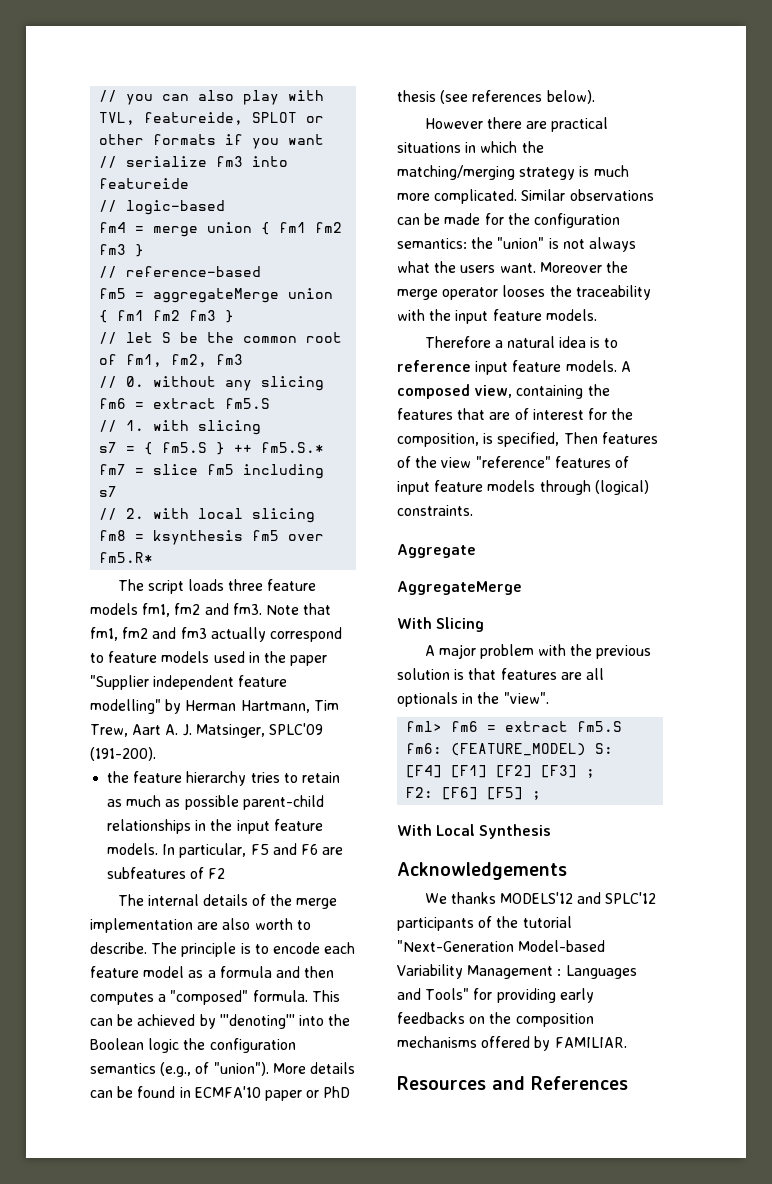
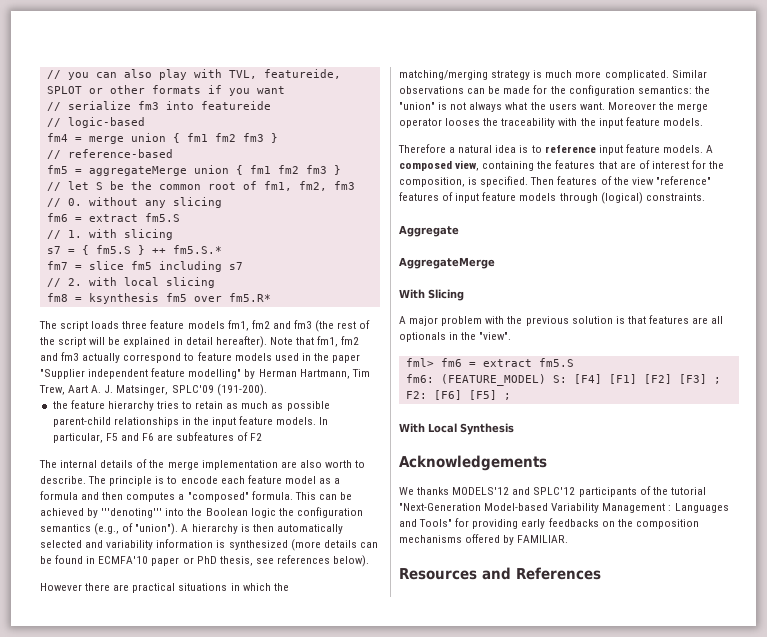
- The script loads three feature models fm1, fm2 and fm3.
+ The script loads three feature models fm1, fm2 and fm3 (the rest of the script will be explained in detail hereafter).
- More details can be found in ECMFA'10 paper or PhD thesis (see references below).
+ A hierarchy is then automatically selected and variability information is synthesized (more details can be found in ECMFA'10 paper or PhD thesis, see references below).
- A composed view, containing the features that are of interest for the composition, is specified, Then features of the view "reference" features of input feature models through (logical) constraints.
+ A composed view, containing the features that are of interest for the composition, is specified. Then features of the view "reference" features of input feature models through (logical) constraints.

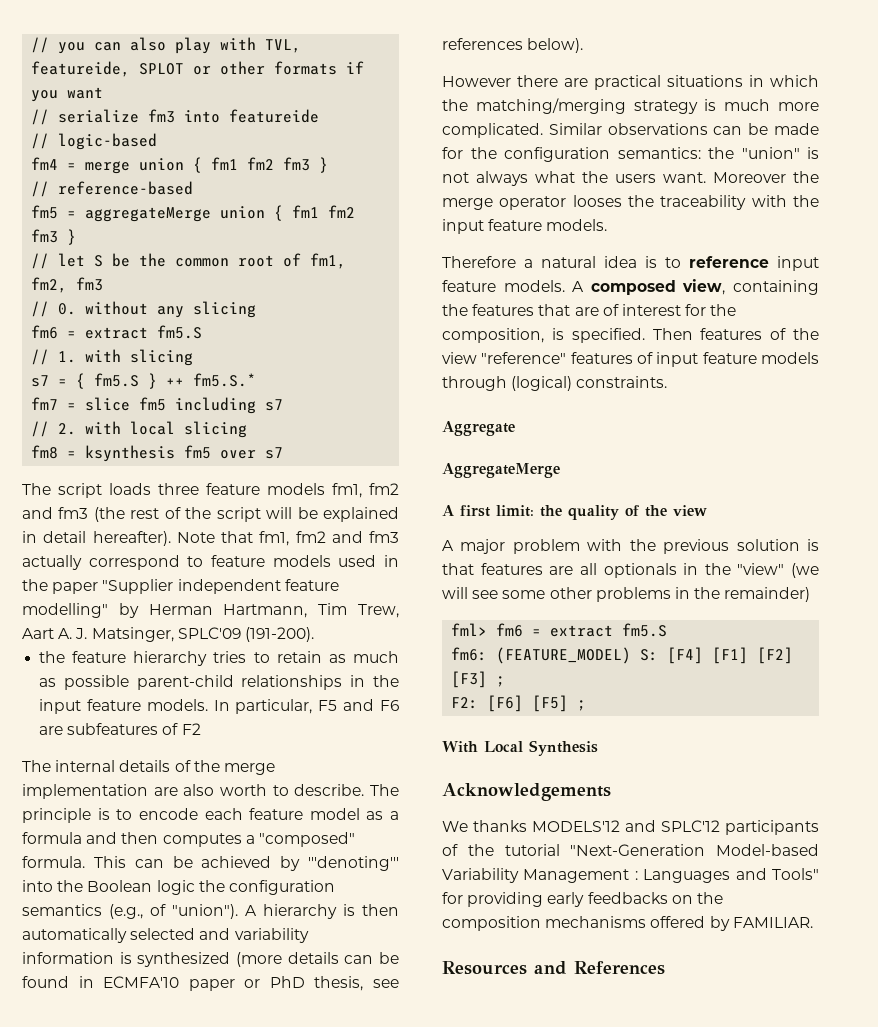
- fm8 = ksynthesis fm5 over fm5.R*
+ fm8 = ksynthesis fm5 over s7
- With Slicing
+ A first limit: the quality of the view
- A major problem with the previous solution is that features are all optionals in the "view".
+ A major problem with the previous solution is that features are all optionals in the "view" (we will see some other problems in the remainder)

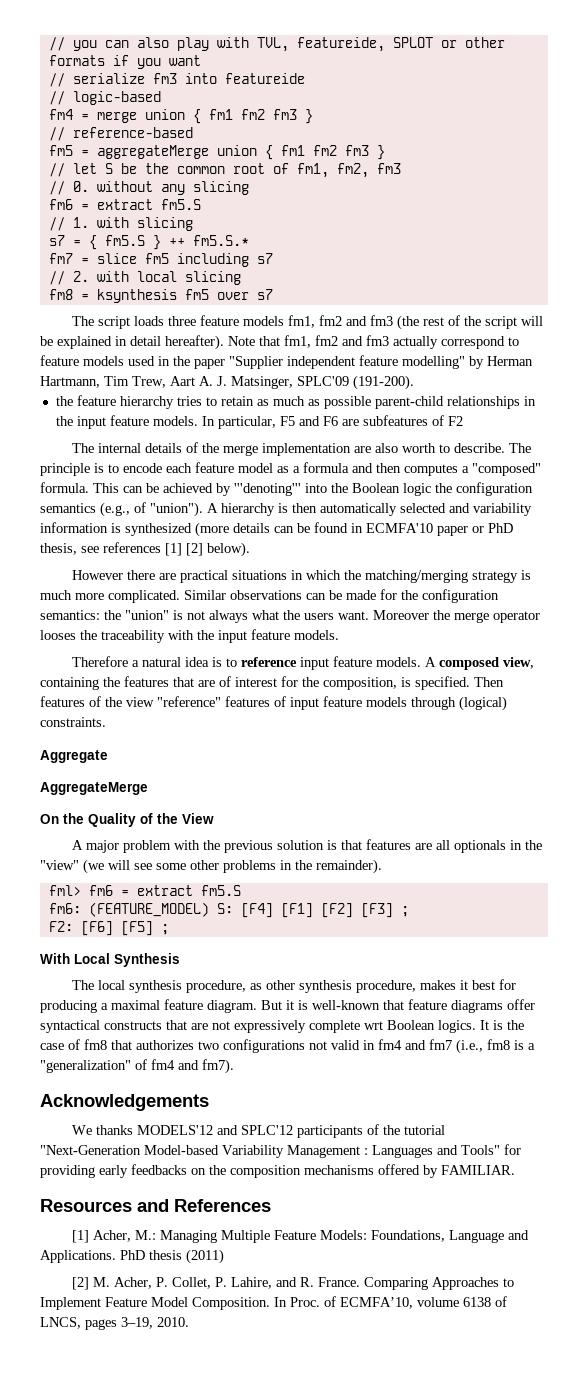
- A hierarchy is then automatically selected and variability information is synthesized (more details can be found in ECMFA'10 paper or PhD thesis, see references below).
+ A hierarchy is then automatically selected and variability information is synthesized (more details can be found in ECMFA'10 paper or PhD thesis, see references [1] [2] below).
- A first limit: the quality of the view
+ On the Quality of the View
- A major problem with the previous solution is that features are all optionals in the "view" (we will see some other problems in the remainder)
+ A major problem with the previous solution is that features are all optionals in the "view" (we will see some other problems in the remainder).
+ The local synthesis procedure, as other synthesis procedure, makes it best for producing a maximal feature diagram. But it is well-known that feature diagrams offer syntactical constructs that are not expressively complete wrt Boolean logics. It is the case of fm8 that authorizes two configurations not valid in fm4 and fm7 (i.e., fm8 is a "generalization" of fm4 and fm7).
+ [1] Acher, M.: Managing Multiple Feature Models: Foundations, Language and Applications. PhD thesis (2011)
+ [2] M. Acher, P. Collet, P. Lahire, and R. France. Comparing Approaches to Implement Feature Model Composition. In Proc. of ECMFA’10, volume 6138 of LNCS, pages 3–19, 2010.

